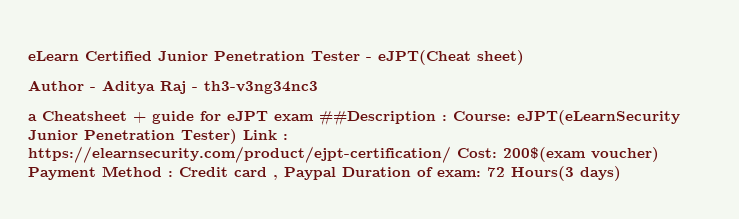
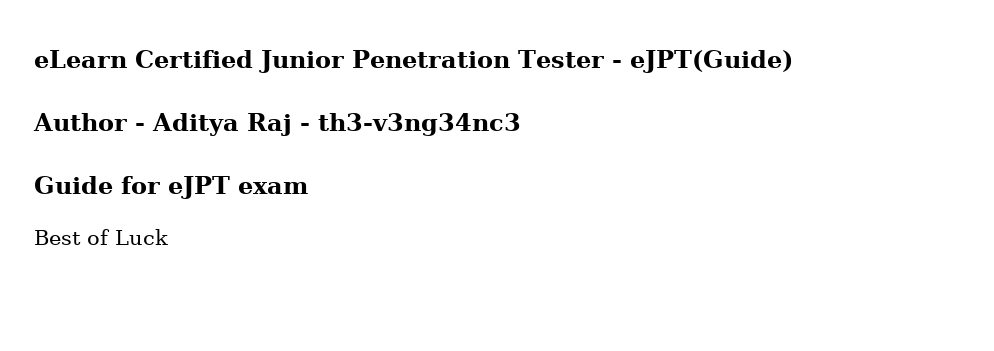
- eLearn Certified Junior Penetration Tester - eJPT(Cheat sheet)
+ eLearn Certified Junior Penetration Tester - eJPT(Guide)
- a Cheatsheet + guide for eJPT exam ##Description : Course: eJPT(eLearnSecurity Junior Penetration Tester) Link : https://elearnsecurity.com/product/ejpt-certification/ Cost: 200$(exam voucher) Payment Method : Credit card , Paypal Duration of exam: 72 Hours(3 days)
+ Guide for eJPT exam
+ Best of Luck

